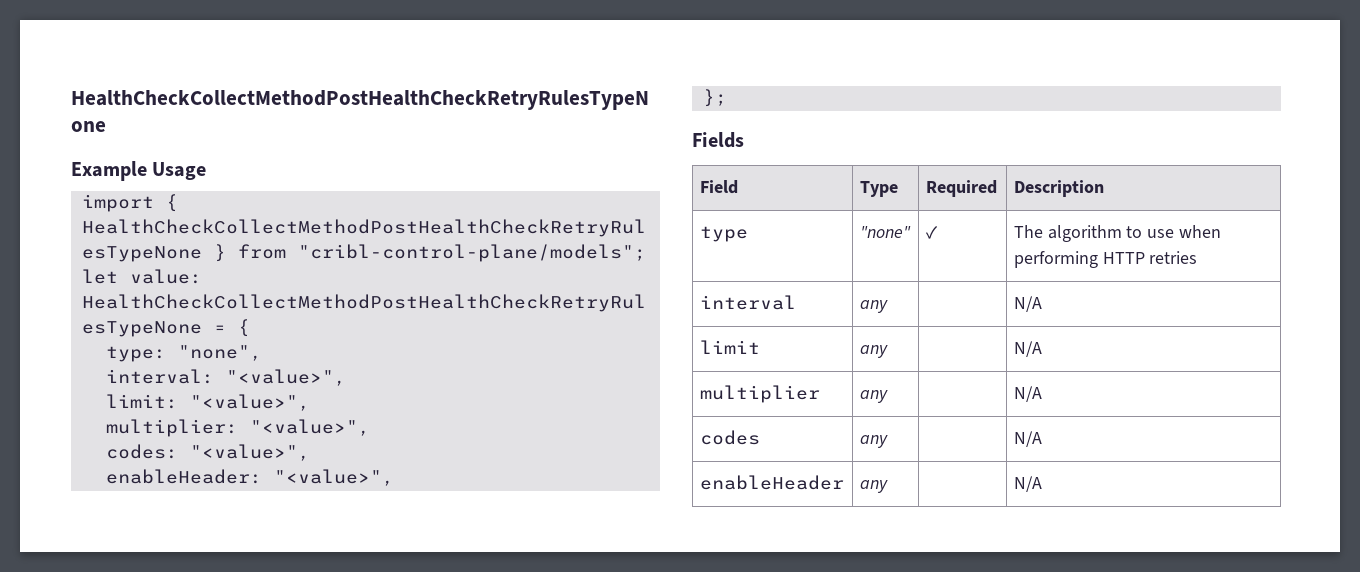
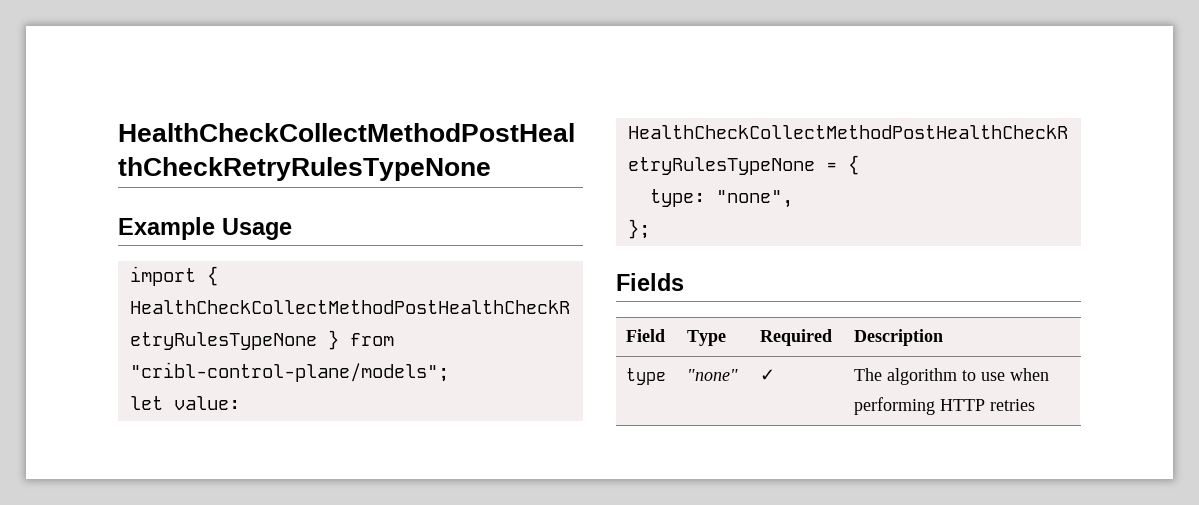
- interval: "<value>",
- limit: "<value>",
- multiplier: "<value>",
- codes: "<value>",
- enableHeader: "<value>",
- interval | any | | N/A
- limit | any | | N/A
- multiplier | any | | N/A
- codes | any | | N/A
- enableHeader | any | | N/A

